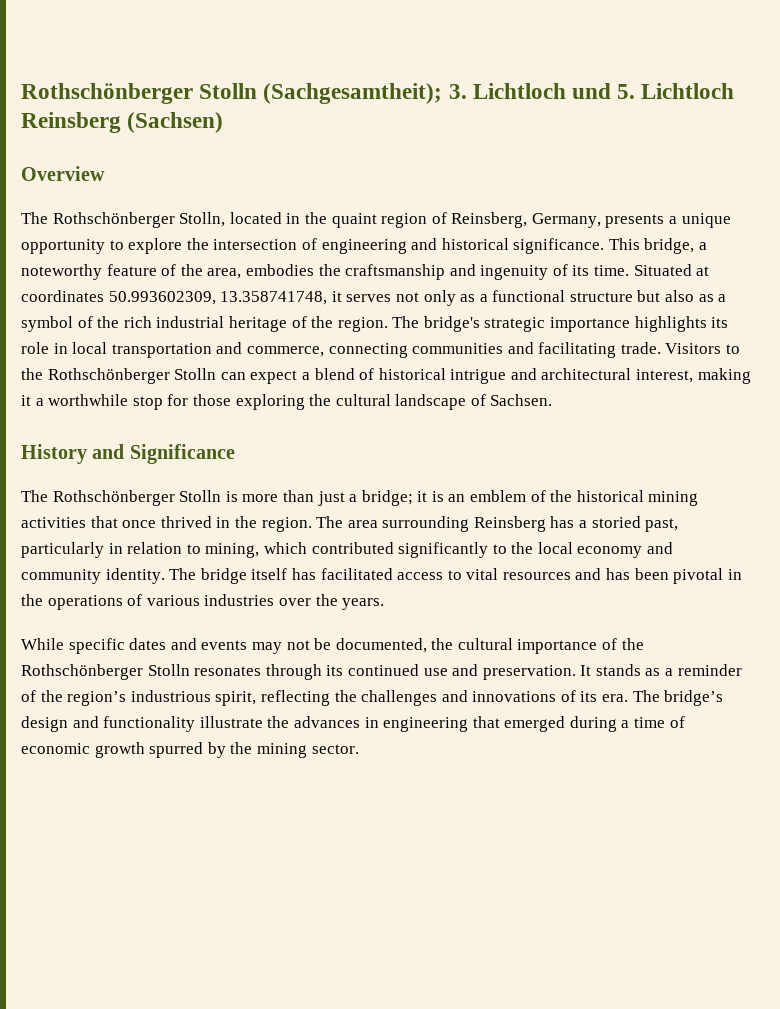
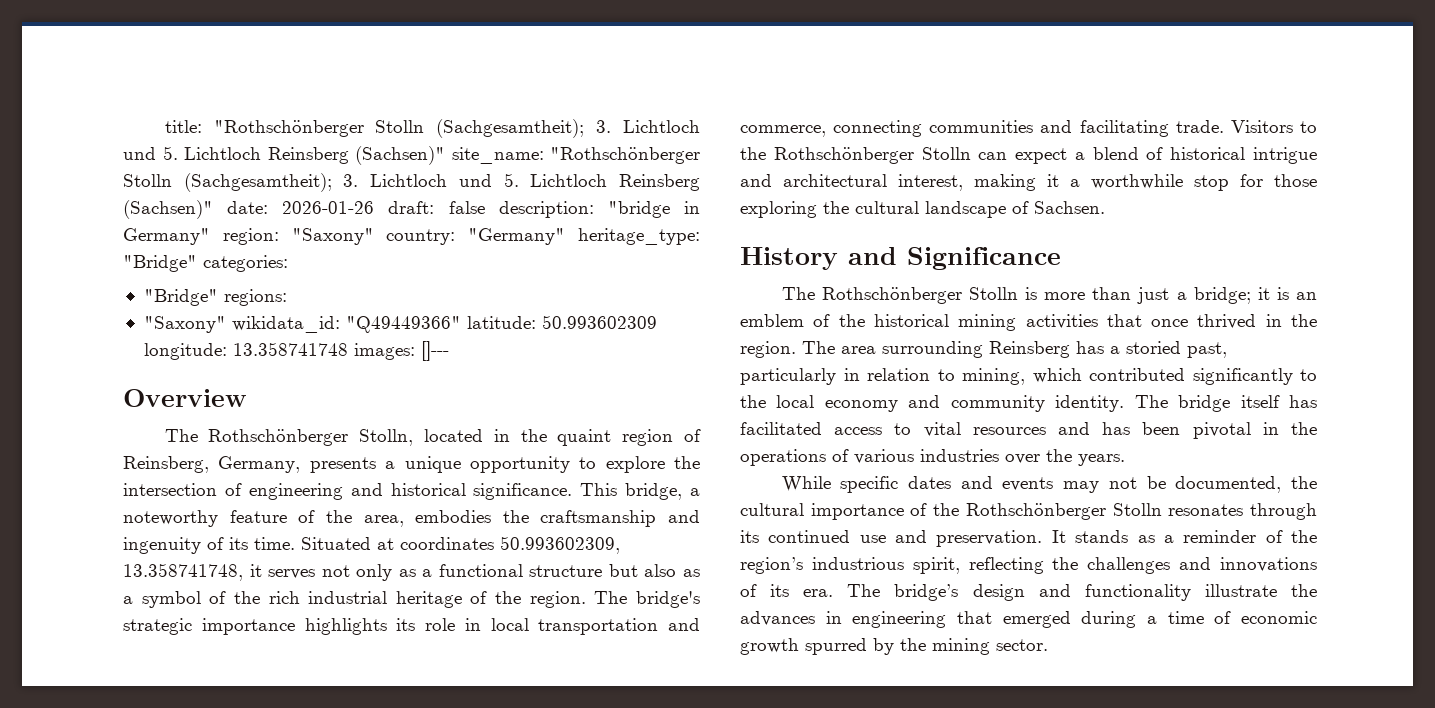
- Rothschönberger Stolln (Sachgesamtheit); 3. Lichtloch und 5. Lichtloch Reinsberg (Sachsen)
+ title: "Rothschönberger Stolln (Sachgesamtheit); 3. Lichtloch und 5. Lichtloch Reinsberg (Sachsen)" site_name: "Rothschönberger Stolln (Sachgesamtheit); 3. Lichtloch und 5. Lichtloch Reinsberg (Sachsen)" date: 2026-01-26 draft: false description: "bridge in Germany" region: "Saxony" country: "Germany" heritage_type: "Bridge" categories:
+ "Bridge" regions:
+ "Saxony" wikidata_id: "Q49449366" latitude: 50.993602309 longitude: 13.358741748 images: []---

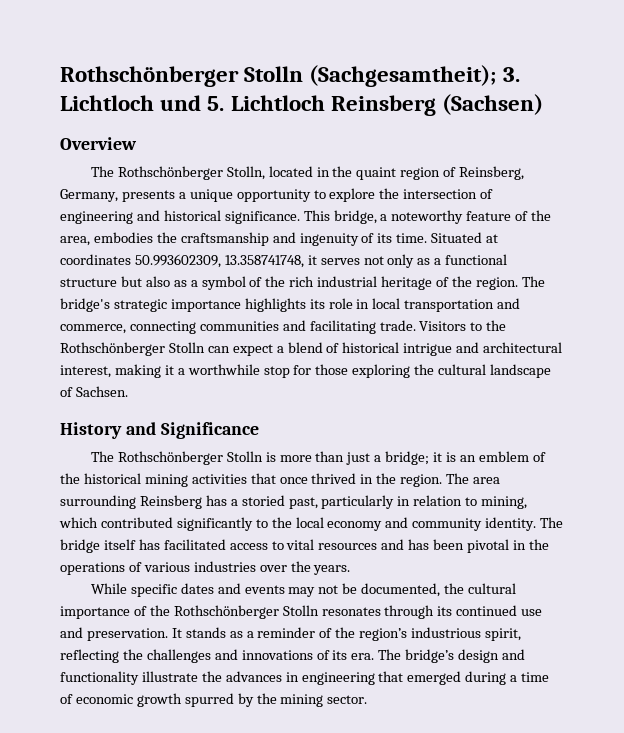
- title: "Rothschönberger Stolln (Sachgesamtheit); 3. Lichtloch und 5. Lichtloch Reinsberg (Sachsen)" site_name: "Rothschönberger Stolln (Sachgesamtheit); 3. Lichtloch und 5. Lichtloch Reinsberg (Sachsen)" date: 2026-01-26 draft: false description: "bridge in Germany" region: "Saxony" country: "Germany" heritage_type: "Bridge" categories:
- "Bridge" regions:
- "Saxony" wikidata_id: "Q49449366" latitude: 50.993602309 longitude: 13.358741748 images: []---
+ Rothschönberger Stolln (Sachgesamtheit); 3. Lichtloch und 5. Lichtloch Reinsberg (Sachsen)

